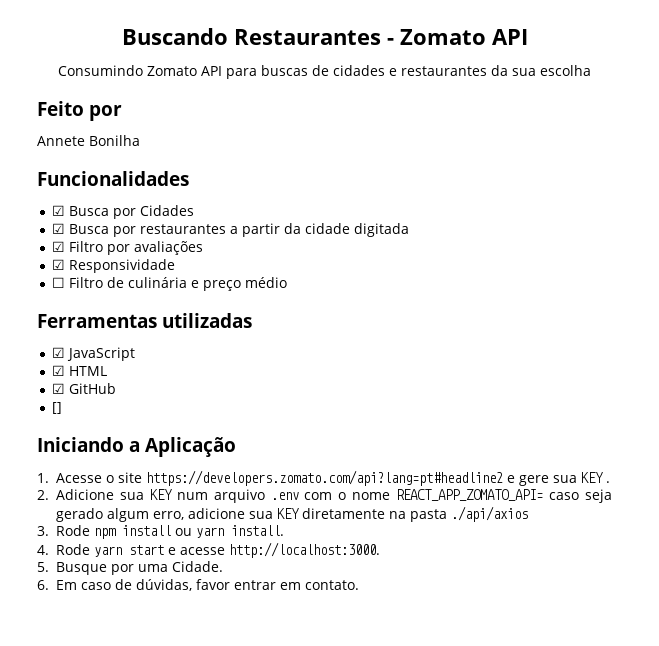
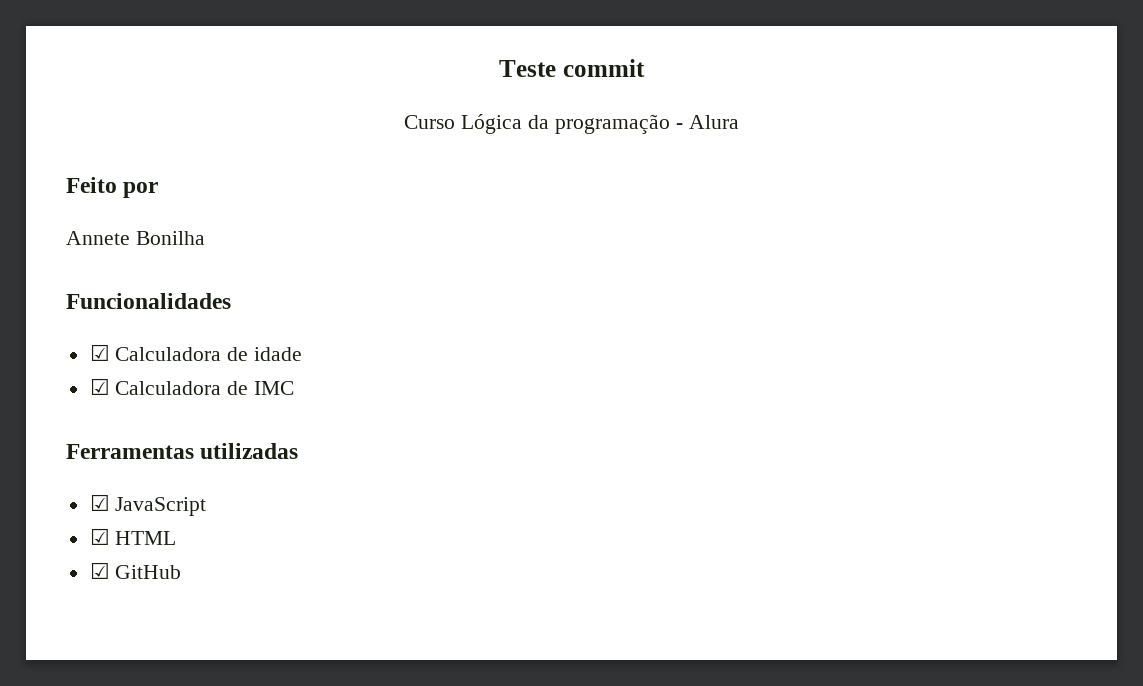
- Buscando Restaurantes - Zomato API
- Consumindo Zomato API para buscas de cidades e restaurantes da sua escolha
+ Teste commit
+ Curso Lógica da programação - Alura
- ☑ Busca por Cidades
- ☑ Busca por restaurantes a partir da cidade digitada
- ☑ Filtro por avaliações
- ☑ Responsividade
- ☐ Filtro de culinária e preço médio
+ ☑ Calculadora de idade
+ ☑ Calculadora de IMC
- []
- Iniciando a Aplicação
- 1. Acesse o site https://developers.zomato.com/api?lang=pt#headline2 e gere sua KEY .
- 2. Adicione sua KEY num arquivo .env com o nome REACT_APP_ZOMATO_API= caso seja gerado algum erro, adicione sua KEY diretamente na pasta ./api/axios
- 3. Rode npm install ou yarn install.
- 4. Rode yarn start e acesse http://localhost:3000.
- 5. Busque por uma Cidade.
- 6. Em caso de dúvidas, favor entrar em contato.

